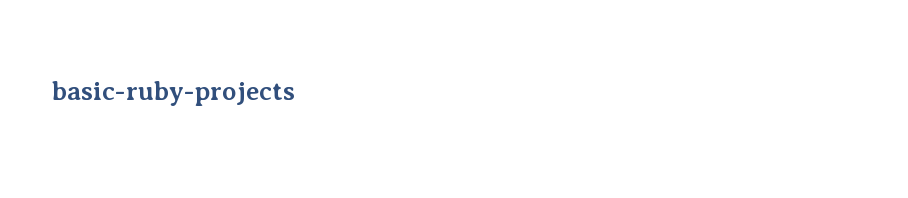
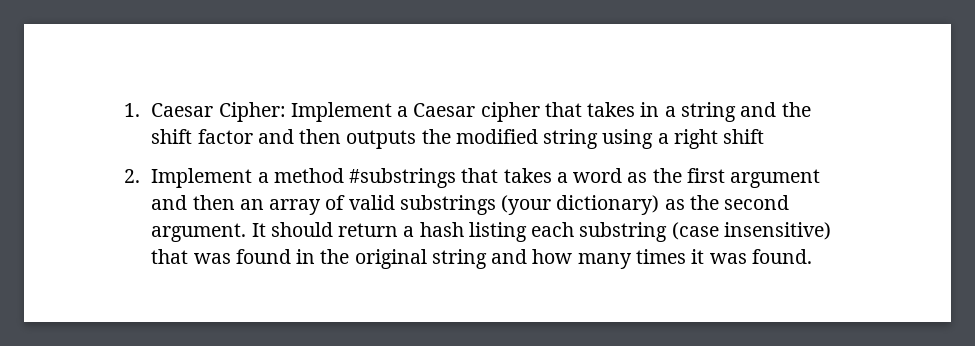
- basic-ruby-projects
+ 1. Caesar Cipher: Implement a Caesar cipher that takes in a string and the shift factor and then outputs the modified string using a right shift
+ 2. Implement a method #substrings that takes a word as the first argument and then an array of valid substrings (your dictionary) as the second argument. It should return a hash listing each substring (case insensitive) that was found in the original string and how many times it was found.

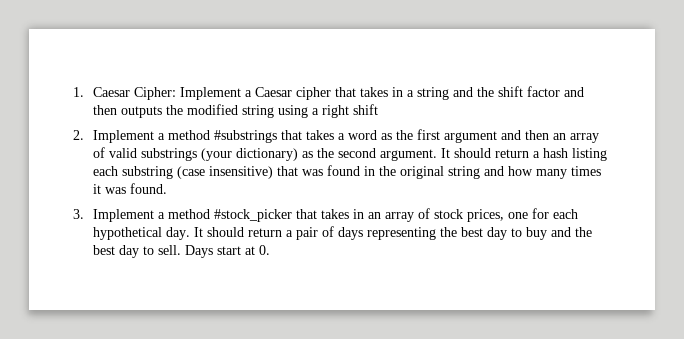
+ 3. Implement a method #stock_picker that takes in an array of stock prices, one for each hypothetical day. It should return a pair of days representing the best day to buy and the best day to sell. Days start at 0.

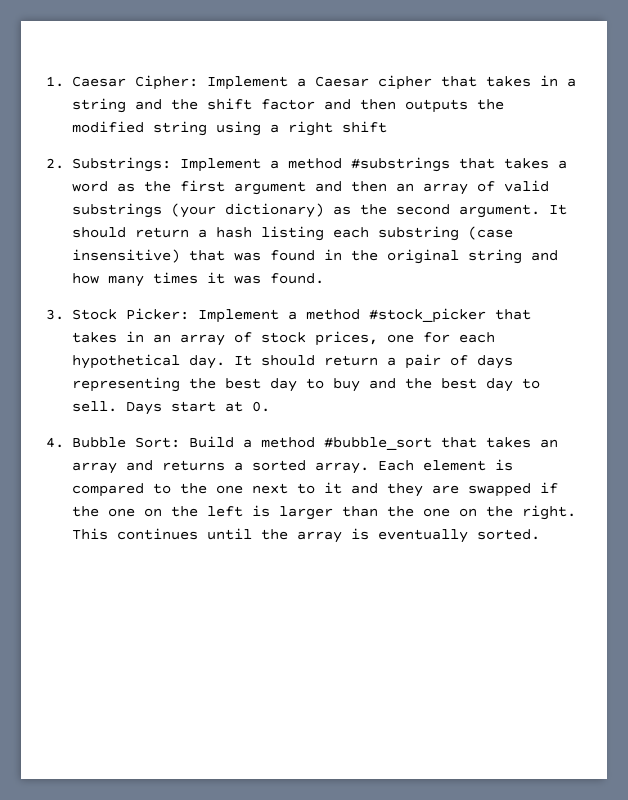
- 2. Implement a method #substrings that takes a word as the first argument and then an array of valid substrings (your dictionary) as the second argument.
+ 2. Substrings: Implement a method #substrings that takes a word as the first argument and then an array of valid substrings (your dictionary) as the second argument.
- 3. Implement a method #stock_picker that takes in an array of stock prices, one for each hypothetical day.
+ 3. Stock Picker: Implement a method #stock_picker that takes in an array of stock prices, one for each hypothetical day.
+ 4. Bubble Sort: Build a method #bubble_sort that takes an array and returns a sorted array. Each element is compared to the one next to it and they are swapped if the one on the left is larger than the one on the right. This continues until the array is eventually sorted.

